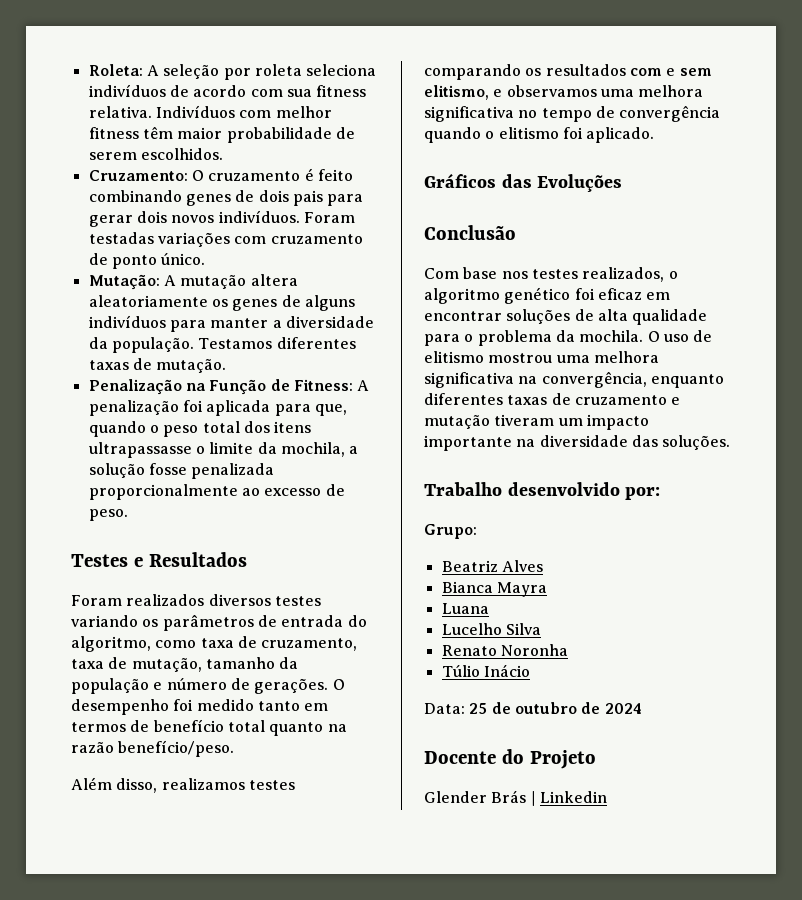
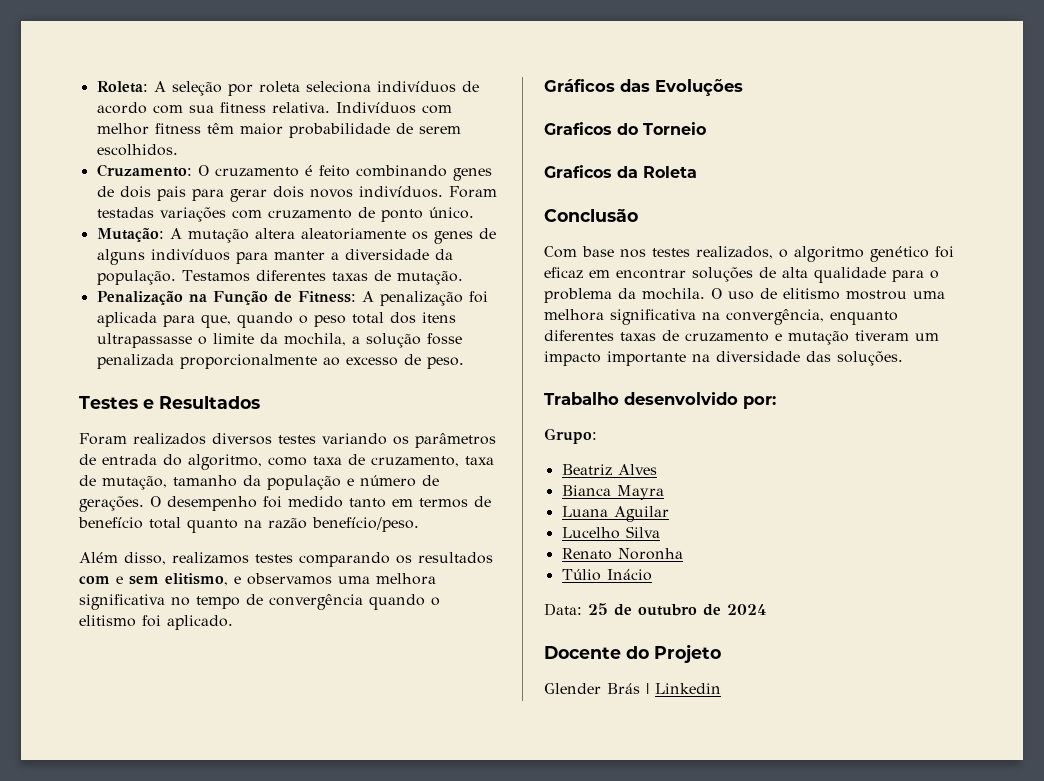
+ Graficos do Torneio
+ Graficos da Roleta
- Luana
+ Luana Aguilar

